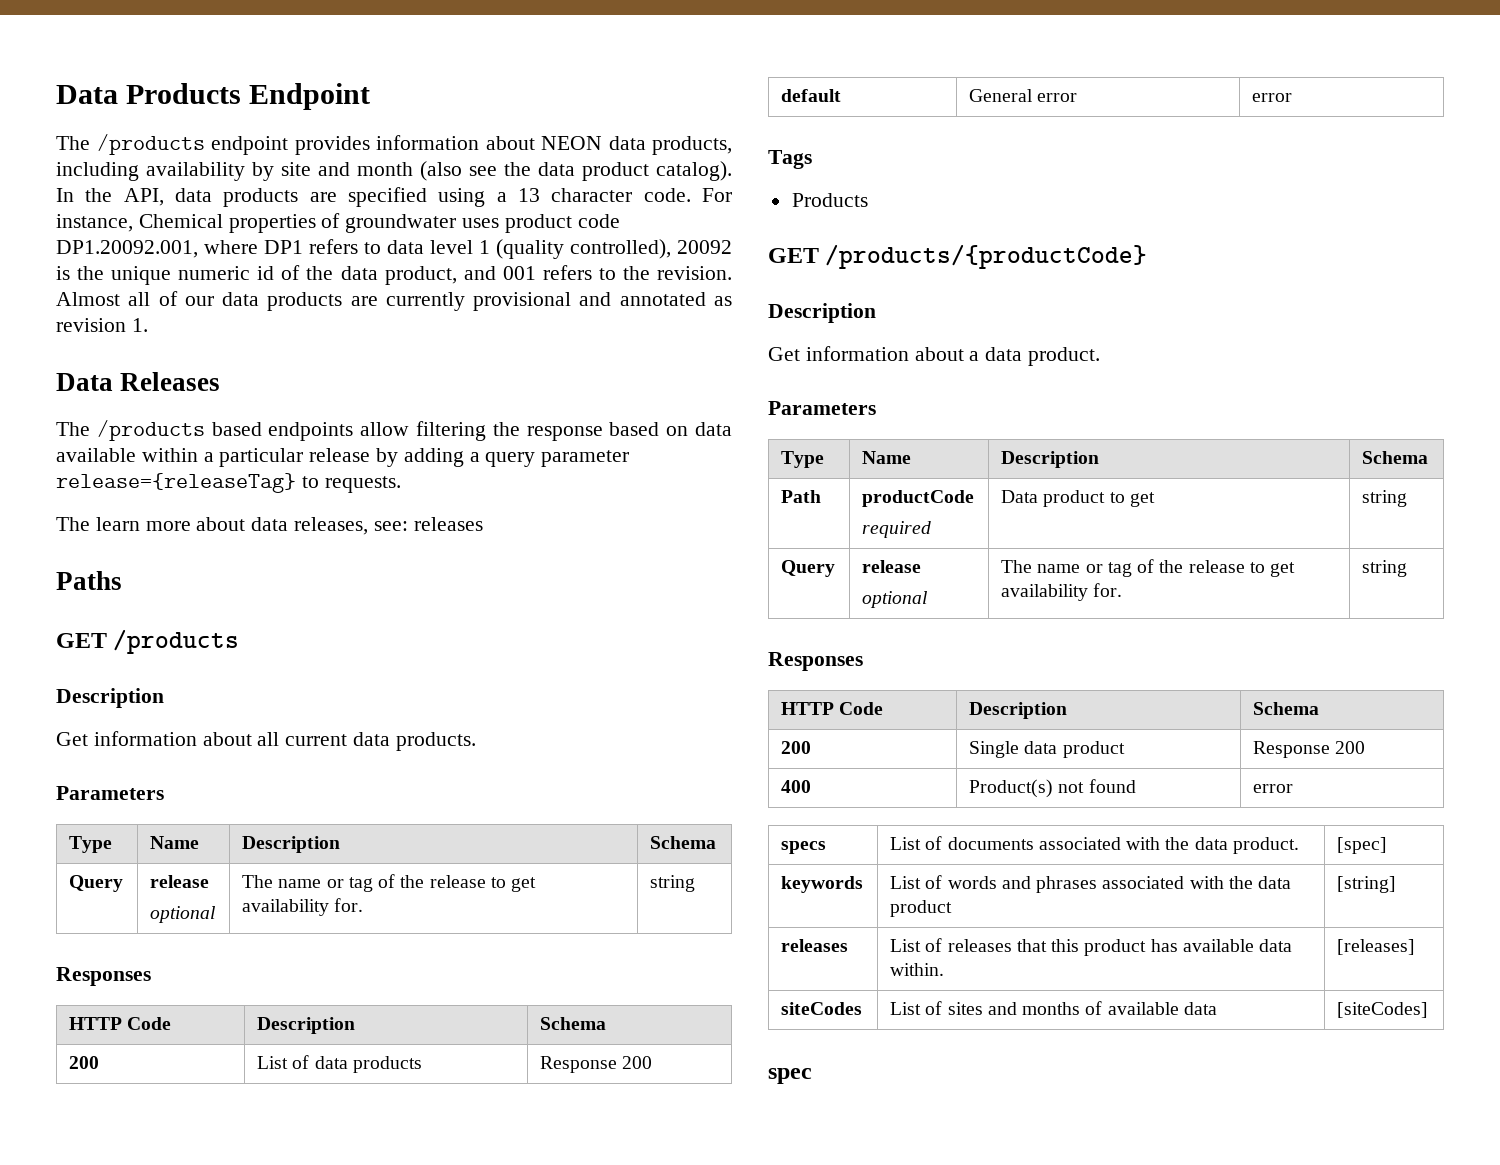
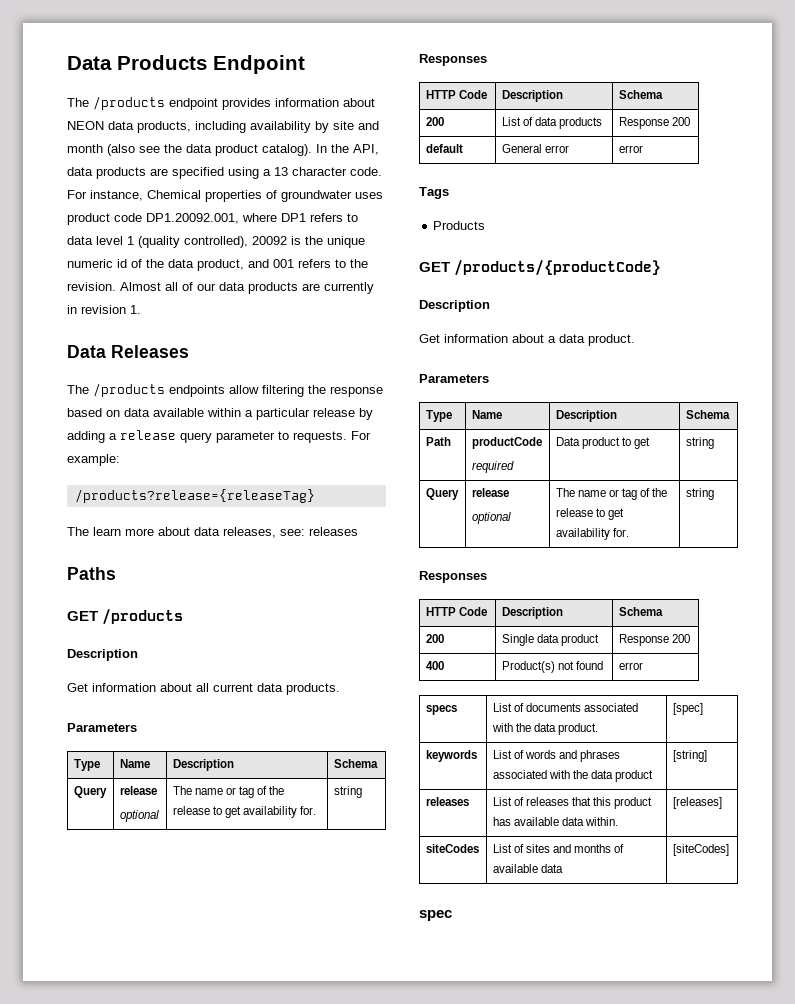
- Almost all of our data products are currently provisional and annotated as revision 1.
+ Almost all of our data products are currently in revision 1.
- The /products based endpoints allow filtering the response based on data available within a particular release by adding a query parameter release={releaseTag} to requests.
+ The /products endpoints allow filtering the response based on data available within a particular release by adding a release query parameter to requests. For example:
+ /products?release={releaseTag}

